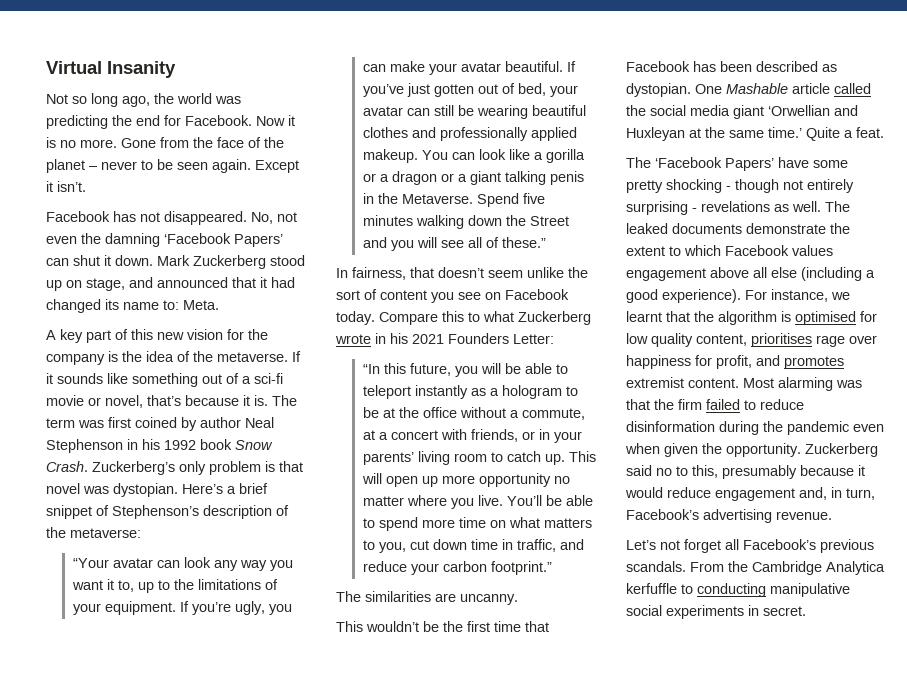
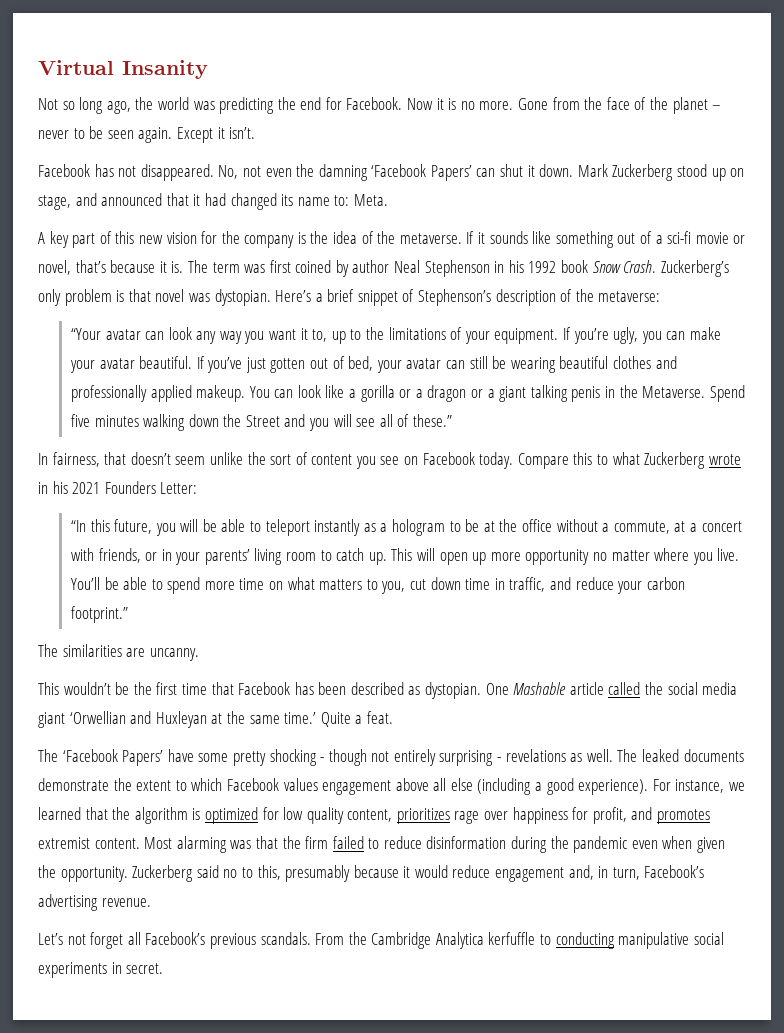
- For instance, we learnt that the algorithm is optimised for low quality content, prioritises rage over happiness for profit, and promotes extremist content.
+ For instance, we learned that the algorithm is optimized for low quality content, prioritizes rage over happiness for profit, and promotes extremist content.

